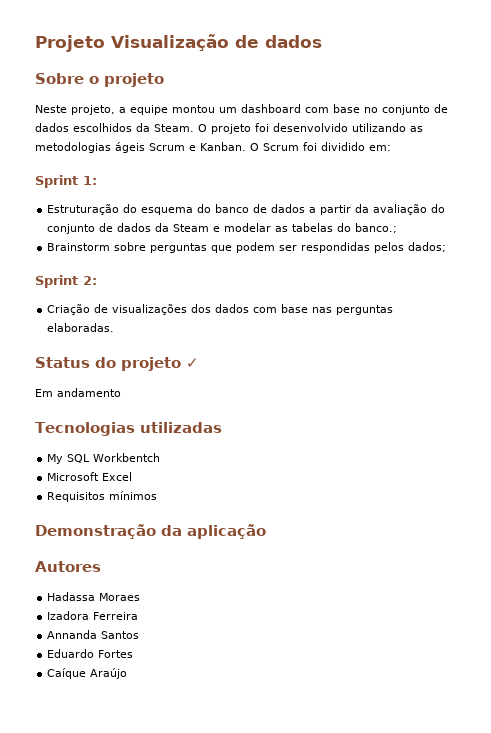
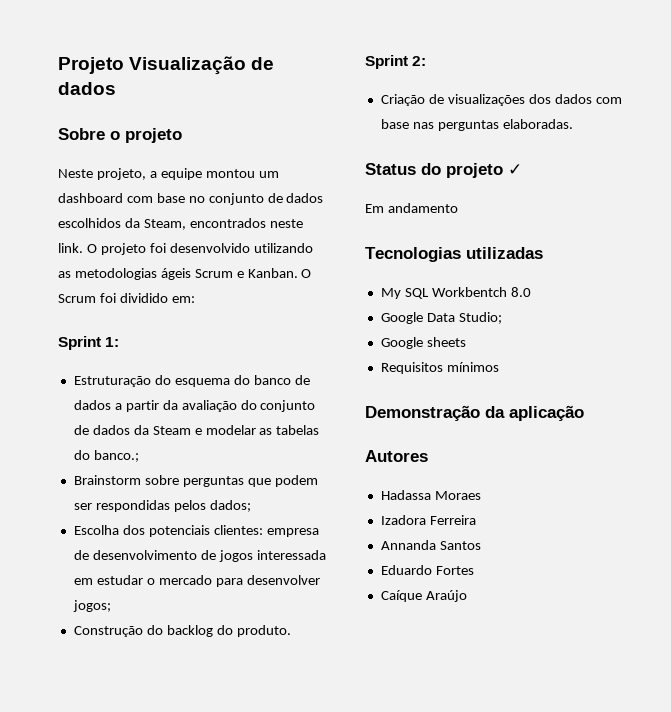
- Neste projeto, a equipe montou um dashboard com base no conjunto de dados escolhidos da Steam.
+ Neste projeto, a equipe montou um dashboard com base no conjunto de dados escolhidos da Steam, encontrados neste link.
+ Escolha dos potenciais clientes: empresa de desenvolvimento de jogos interessada em estudar o mercado para desenvolver jogos;
+ Construção do backlog do produto.
- My SQL Workbentch
- Microsoft Excel
+ My SQL Workbentch 8.0
+ Google Data Studio;
+ Google sheets

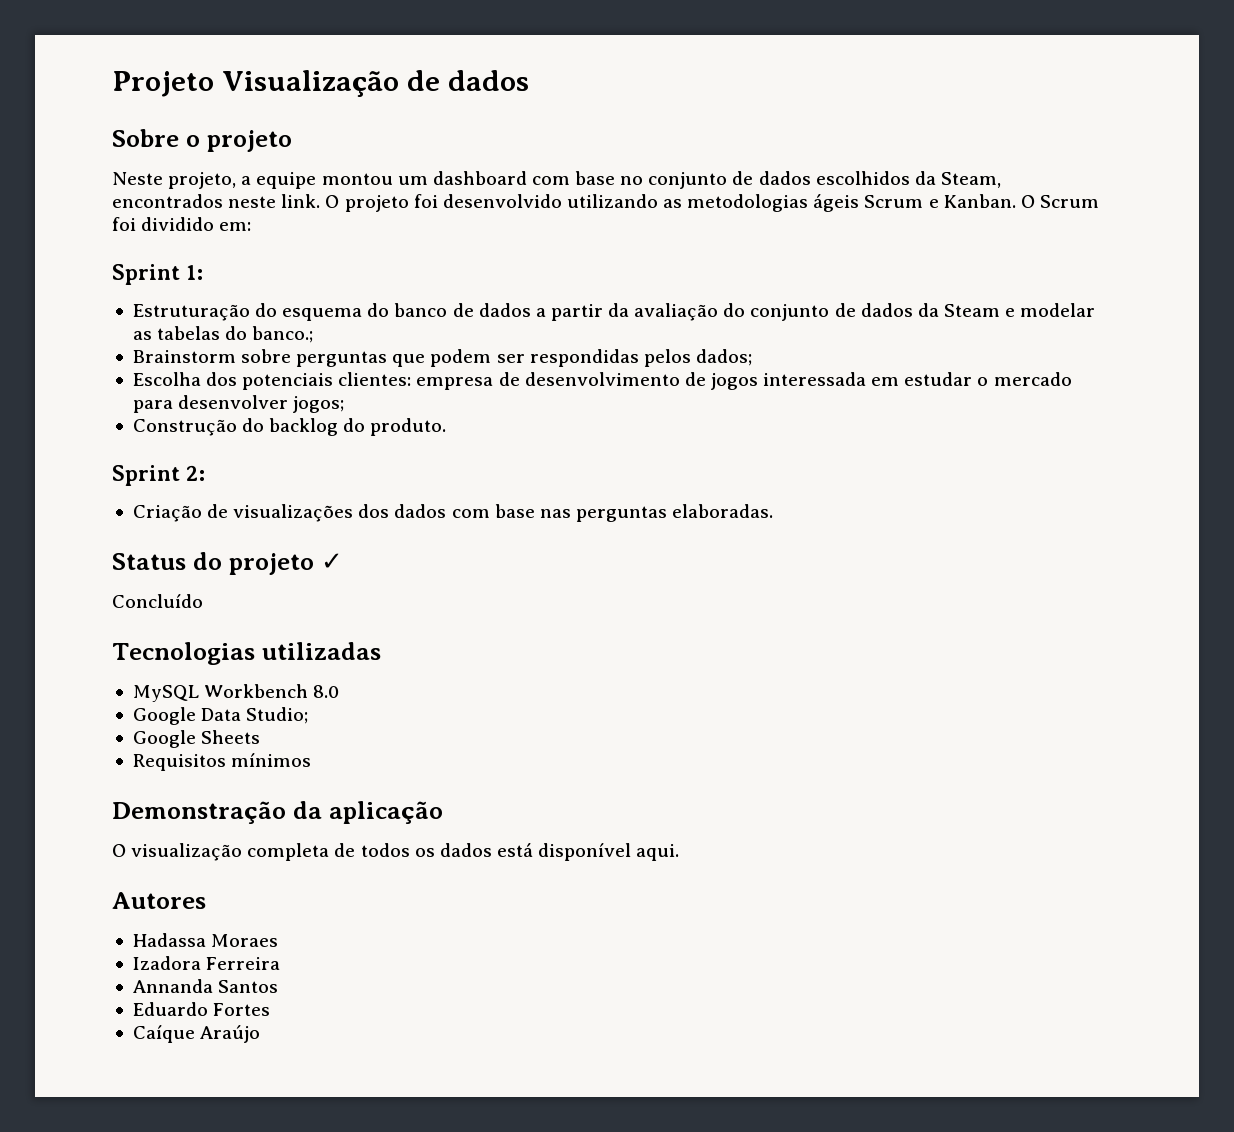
- Em andamento
+ Concluído
- My SQL Workbentch 8.0
+ MySQL Workbench 8.0
- Google sheets
+ Google Sheets
+ O visualização completa de todos os dados está disponível aqui.

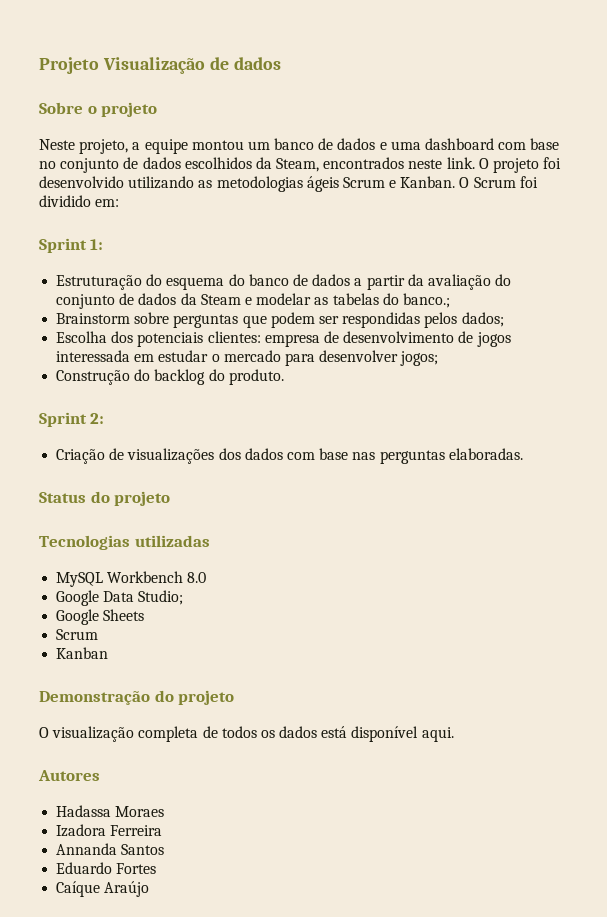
- Neste projeto, a equipe montou um dashboard com base no conjunto de dados escolhidos da Steam, encontrados neste link.
+ Neste projeto, a equipe montou um banco de dados e uma dashboard com base no conjunto de dados escolhidos da Steam, encontrados neste link.
- Status do projeto ✓
- Concluído
+ Status do projeto
  Google Sheets
- Requisitos mínimos
+ Scrum
+ Kanban
- Demonstração da aplicação
+ Demonstração do projeto

